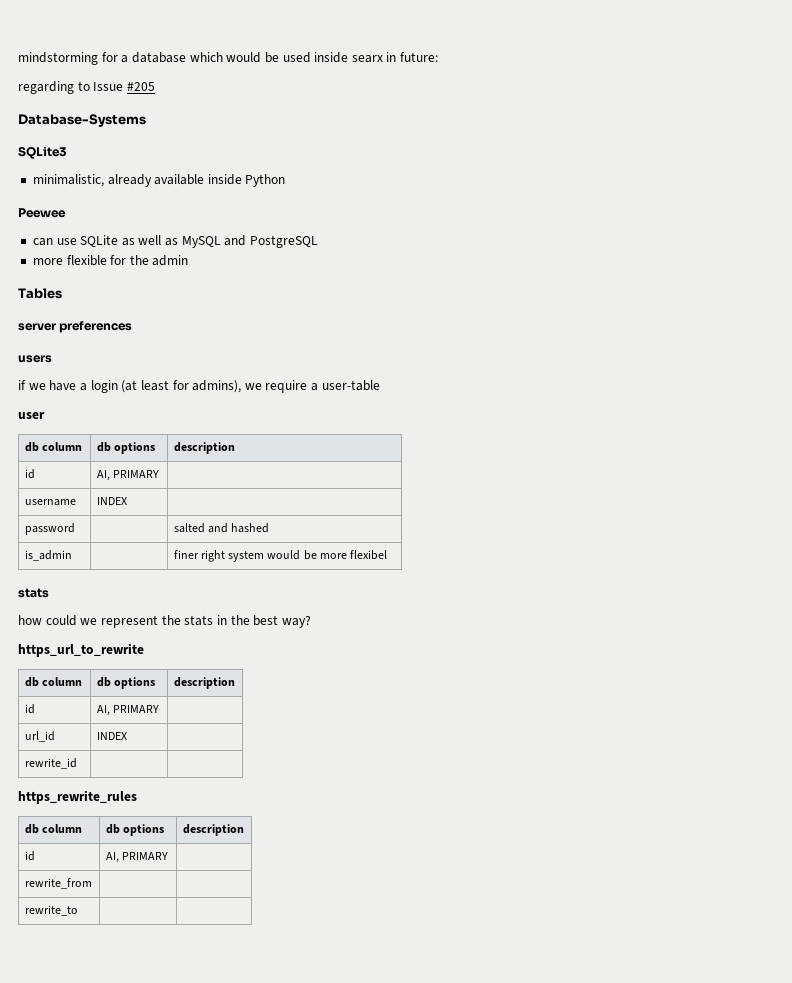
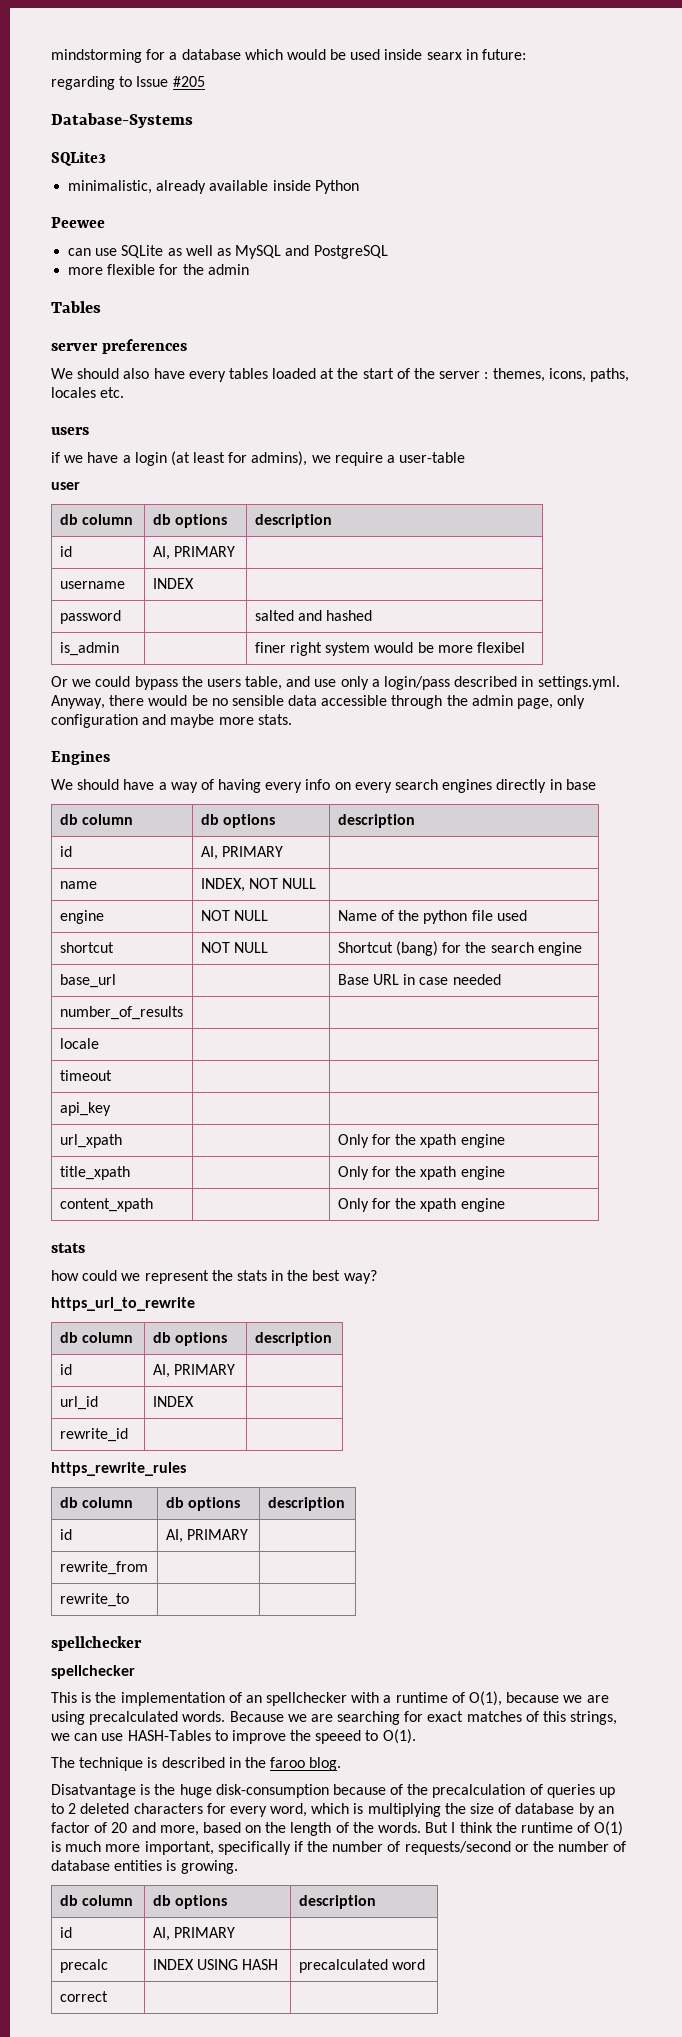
+ We should also have every tables loaded at the start of the server : themes, icons, paths, locales etc.
+ Or we could bypass the users table, and use only a login/pass described in settings.yml. Anyway, there would be no sensible data accessible through the admin page, only configuration and maybe more stats.
+ Engines
+ We should have a way of having every info on every search engines directly in base
+ db column | db options | description
+ id | AI, PRIMARY |
+ name | INDEX, NOT NULL |
+ engine | NOT NULL | Name of the python file used
+ shortcut | NOT NULL | Shortcut (bang) for the search engine
+ base_url | | Base URL in case needed
+ number_of_results | |
+ locale | |
+ timeout | |
+ api_key | |
+ url_xpath | | Only for the xpath engine
+ title_xpath | | Only for the xpath engine
+ content_xpath | | Only for the xpath engine
  rewrite_to | |
+ spellchecker
+ spellchecker
+ This is the implementation of an spellchecker with a runtime of O(1), because we are using precalculated words. Because we are searching for exact matches of this strings, we can use HASH-Tables to improve the speeed to O(1).
+ The technique is described in the faroo blog.
+ Disatvantage is the huge disk-consumption because of the precalculation of queries up to 2 deleted characters for every word, which is multiplying the size of database by an factor of 20 and more, based on the length of the words. But I think the runtime of O(1) is much more important, specifically if the number of requests/second or the number of database entities is growing.
+ db column | db options | description
+ id | AI, PRIMARY |
+ precalc | INDEX USING HASH | precalculated word
+ correct | |

